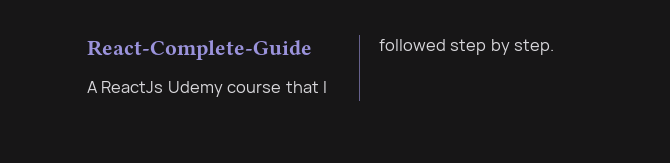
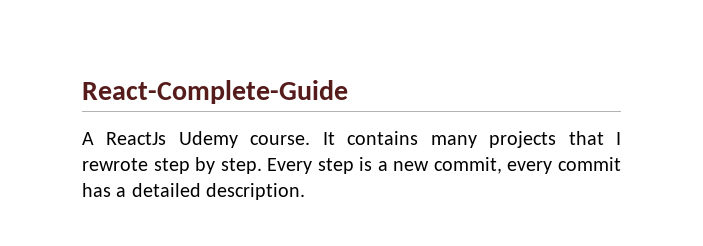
- A ReactJs Udemy course that I followed step by step.
+ A ReactJs Udemy course. It contains many projects that I rewrote step by step.
+ Every step is a new commit, every commit has a detailed description.

